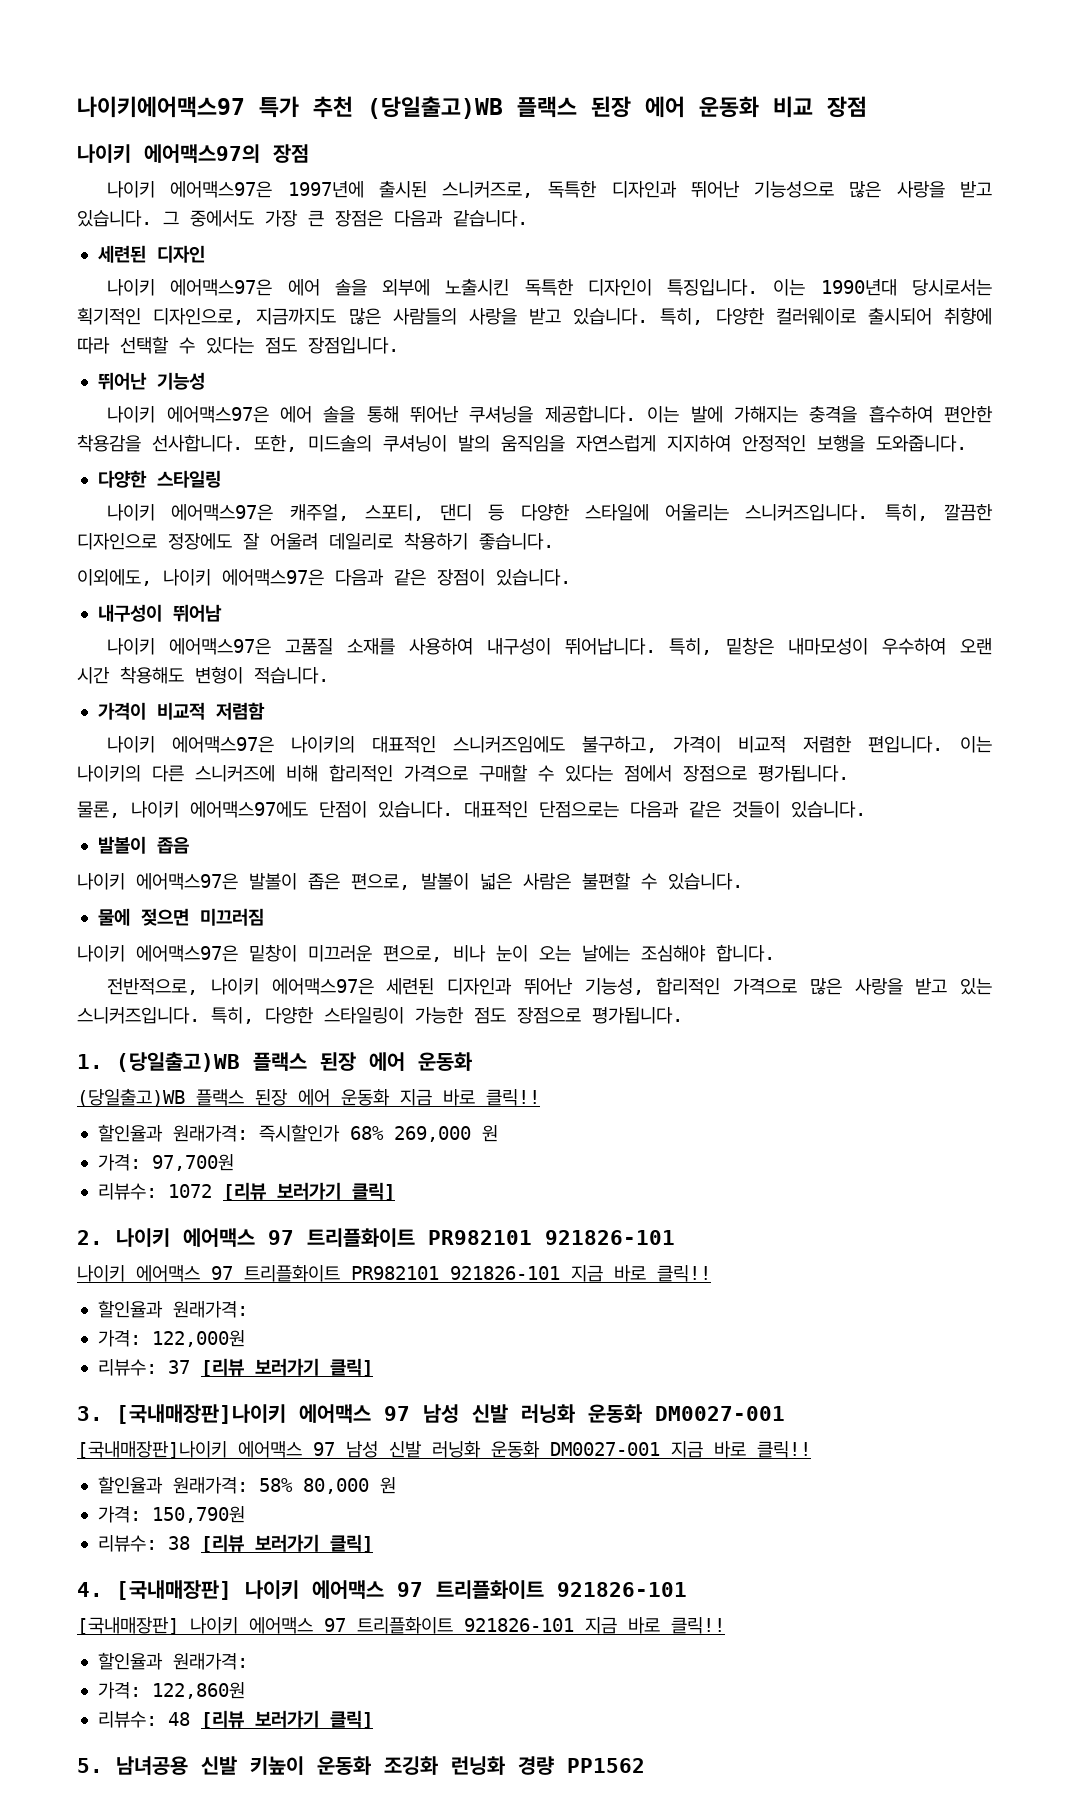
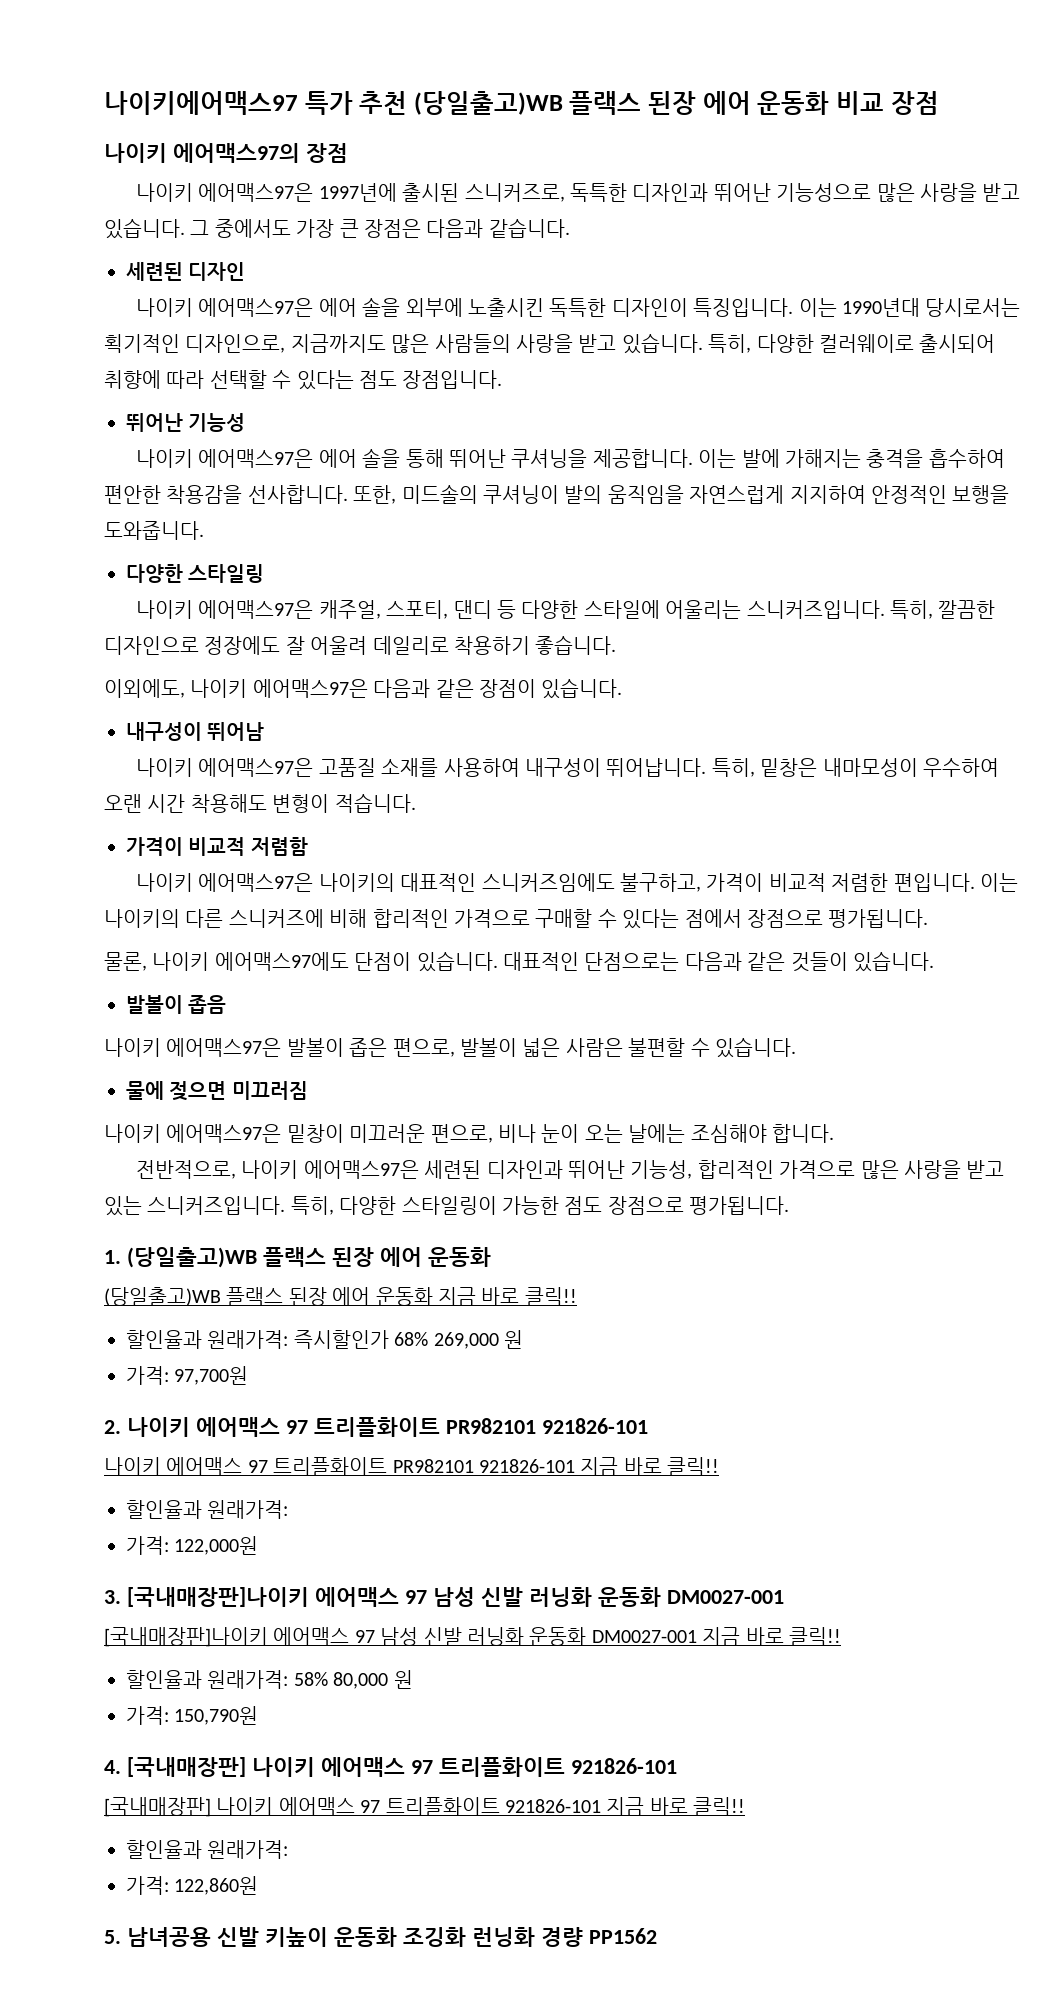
- 리뷰수: 1072 [리뷰 보러가기 클릭]
- 리뷰수: 37 [리뷰 보러가기 클릭]
- 리뷰수: 38 [리뷰 보러가기 클릭]
- 리뷰수: 48 [리뷰 보러가기 클릭]

